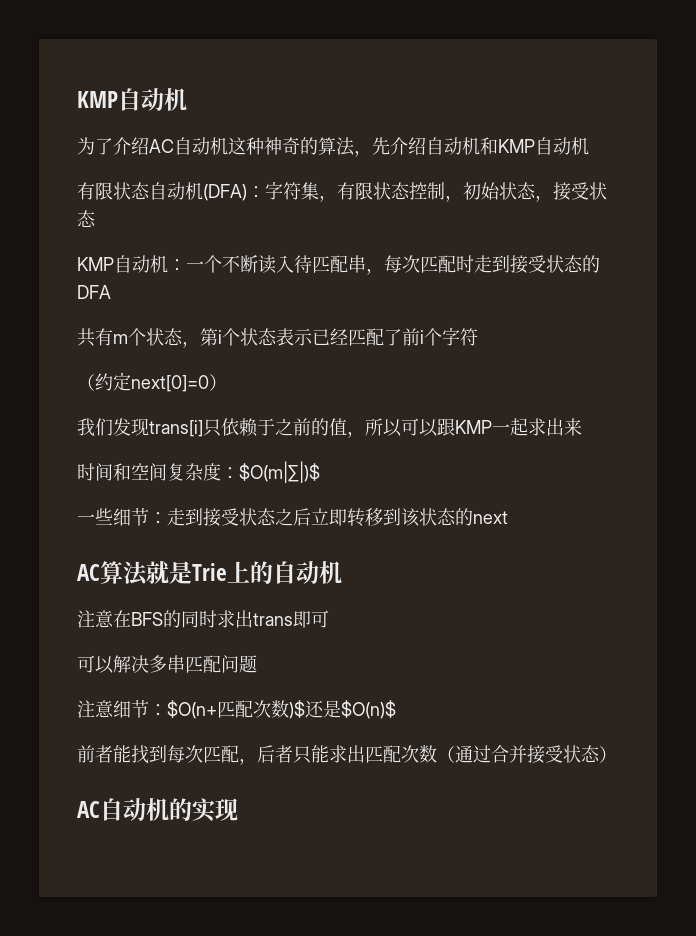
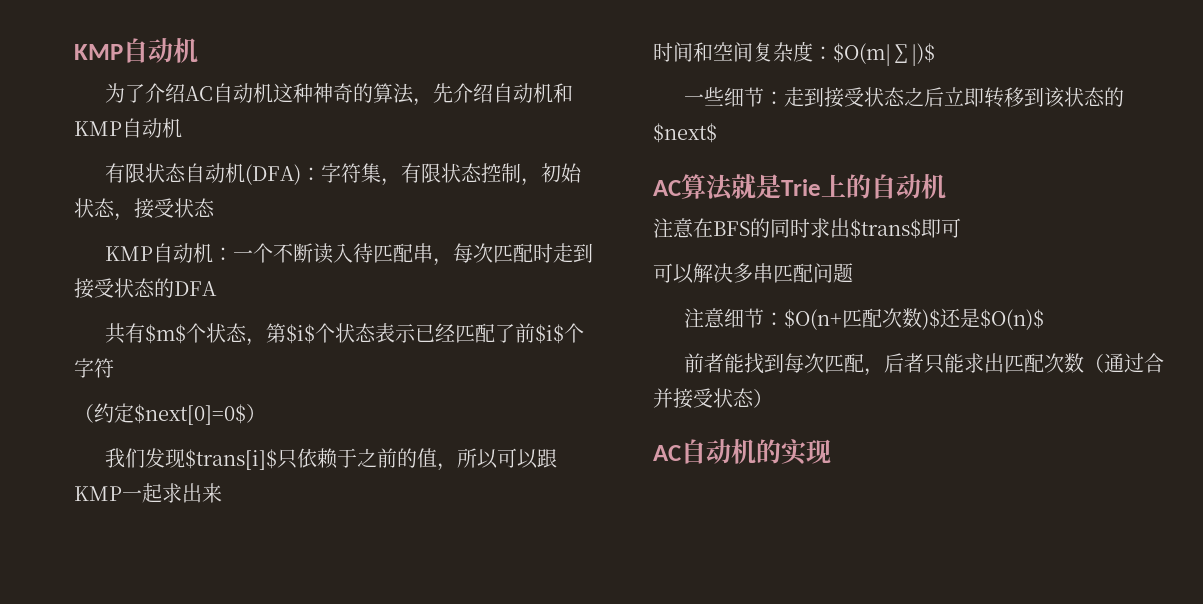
- 共有m个状态，第i个状态表示已经匹配了前i个字符
+ 共有$m$个状态，第$i$个状态表示已经匹配了前$i$个字符
- （约定next[0]=0）
+ （约定$next[0]=0$）
- 我们发现trans[i]只依赖于之前的值，所以可以跟KMP一起求出来
+ 我们发现$trans[i]$只依赖于之前的值，所以可以跟KMP一起求出来
- 一些细节：走到接受状态之后立即转移到该状态的next
+ 一些细节：走到接受状态之后立即转移到该状态的$next$
- 注意在BFS的同时求出trans即可
+ 注意在BFS的同时求出$trans$即可

